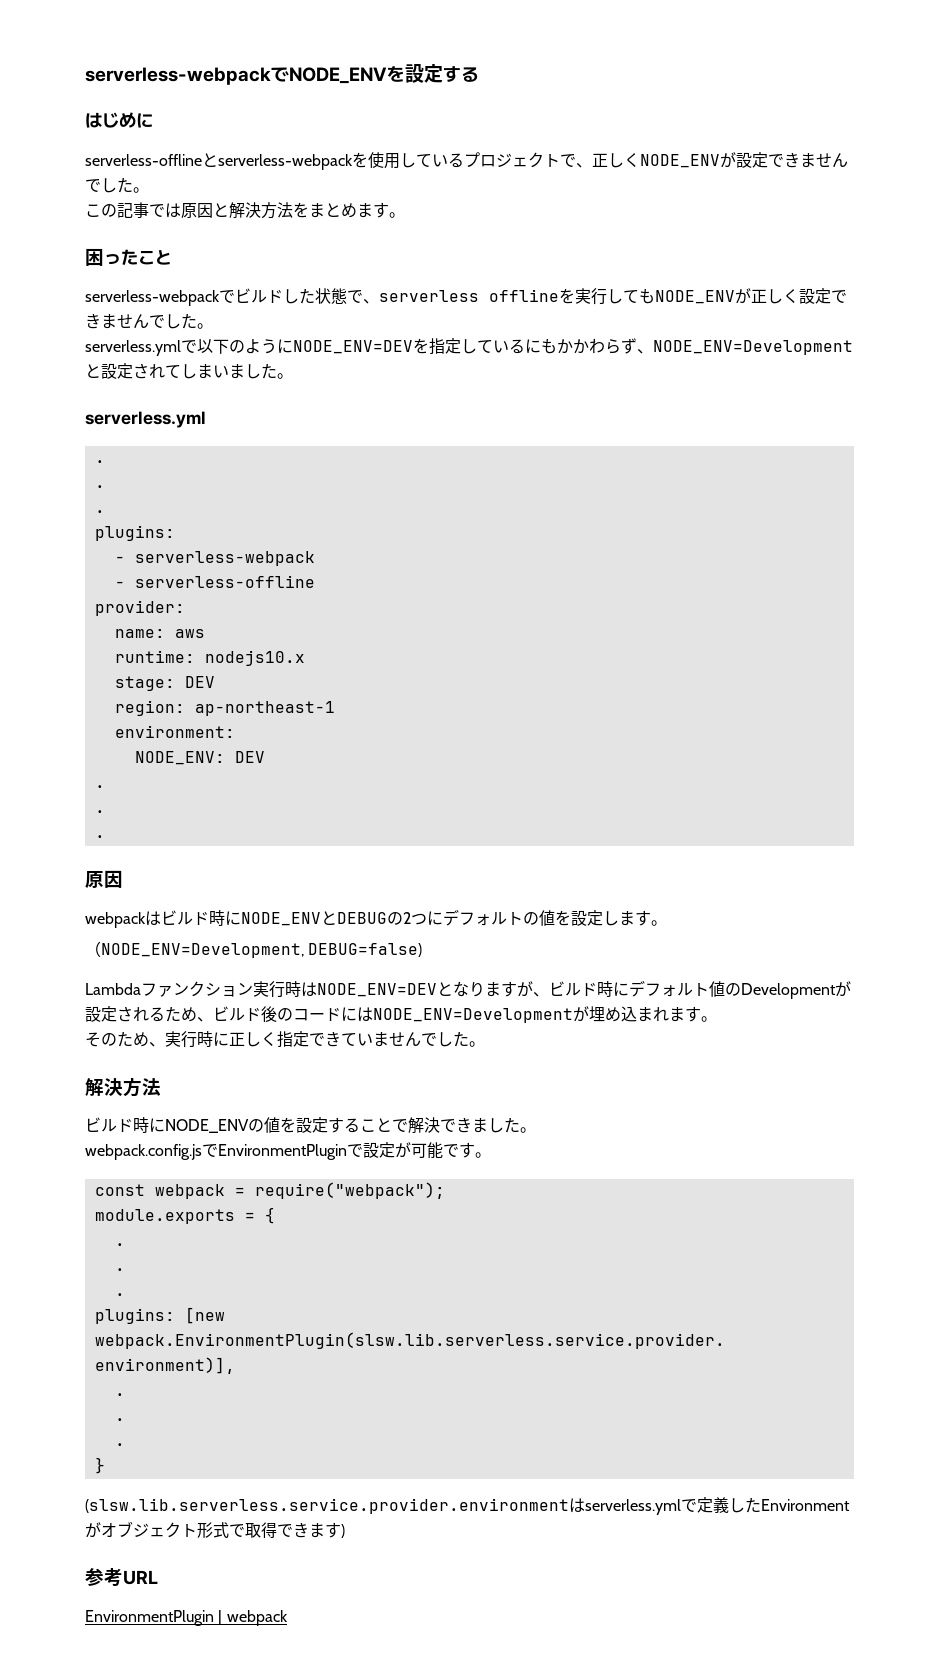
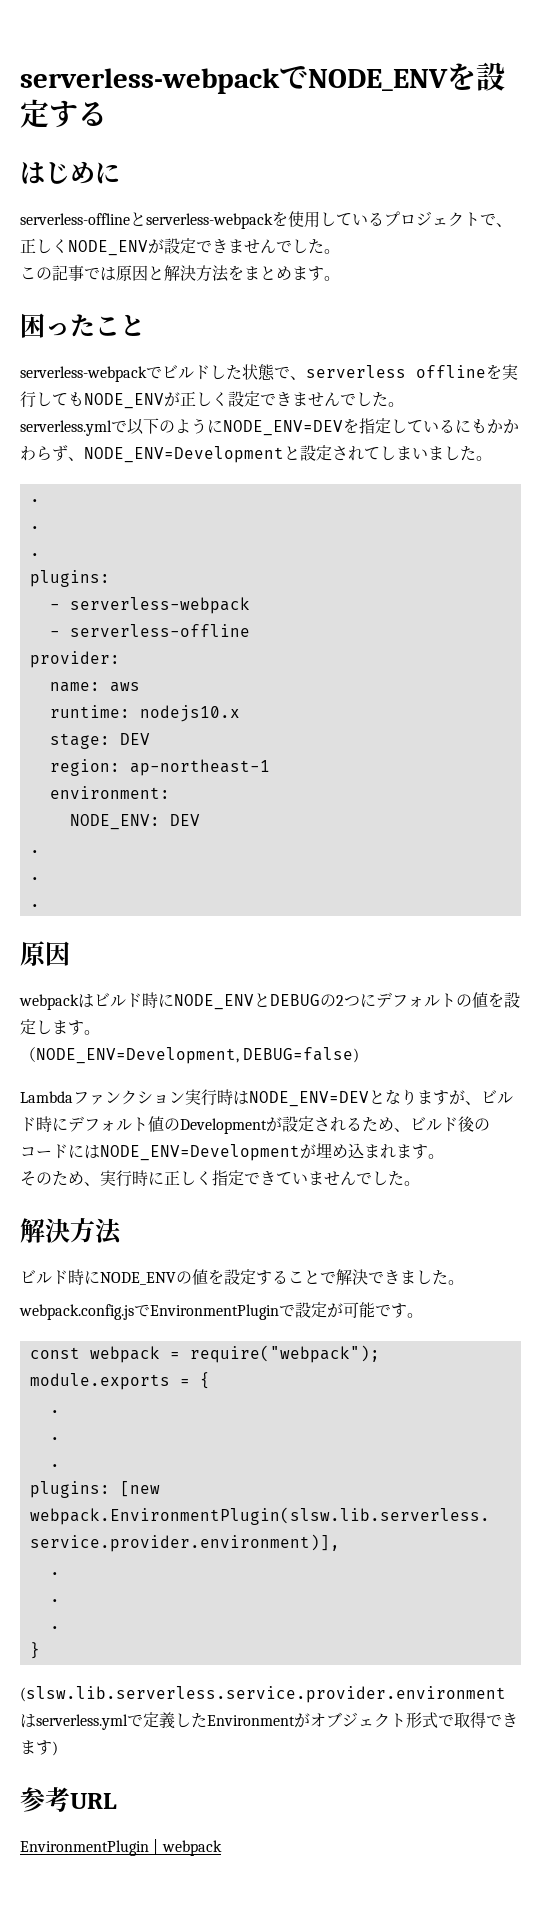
  serverless.ymlで以下のようにNODE_ENV=DEVを指定しているにもかかわらず、NODE_ENV=Developmentと設定されてしまいました。
- serverless.yml

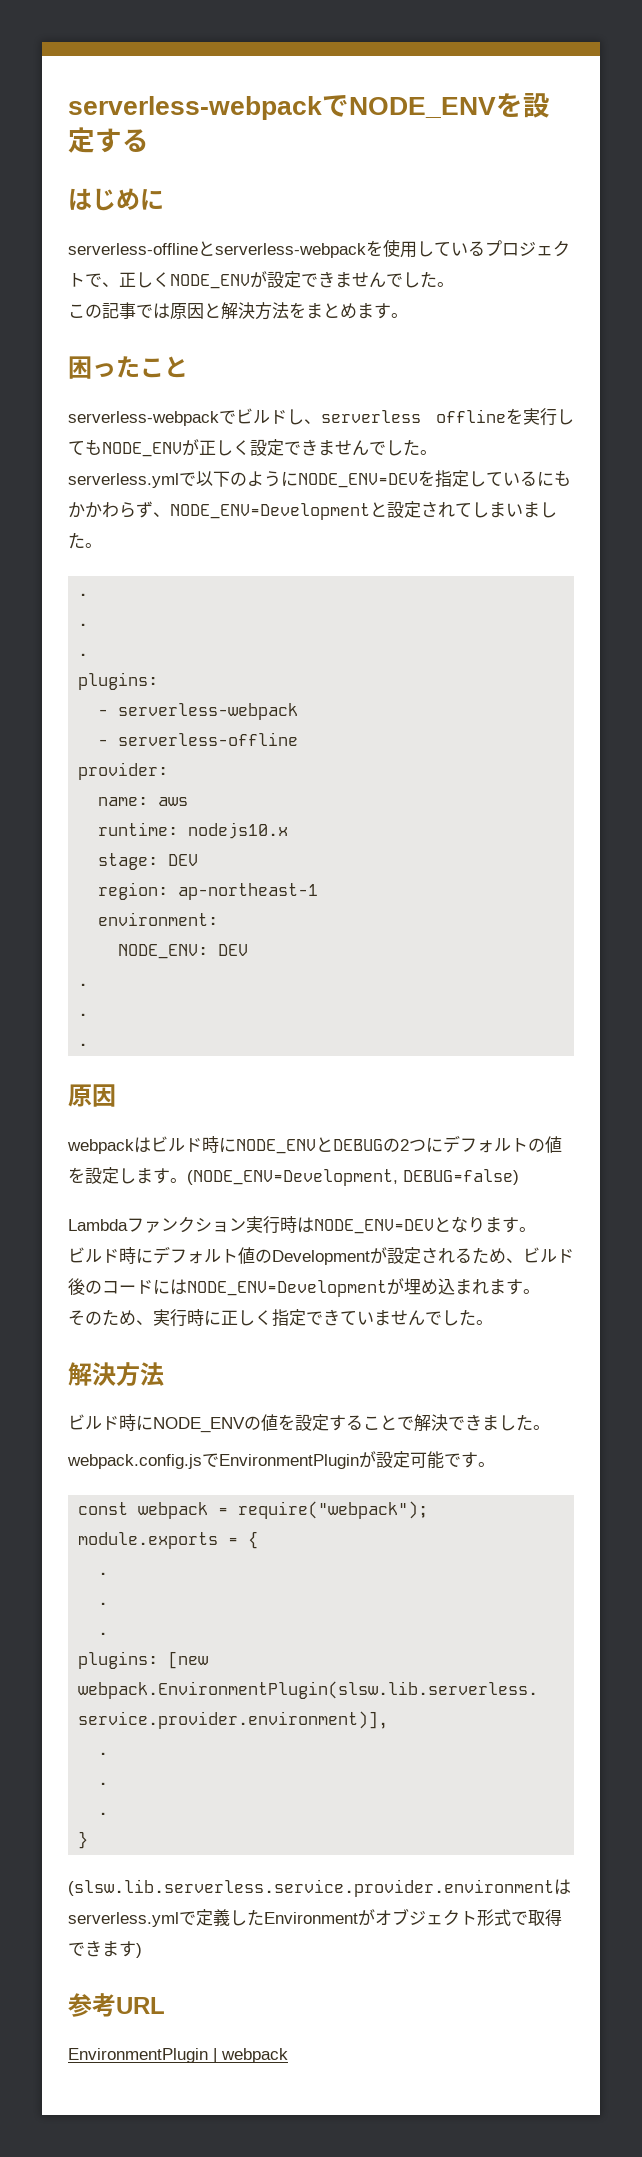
- serverless-webpackでビルドした状態で、serverless offlineを実行してもNODE_ENVが正しく設定できませんでした。
+ serverless-webpackでビルドし、serverless offlineを実行してもNODE_ENVが正しく設定できませんでした。
- webpackはビルド時にNODE_ENVとDEBUGの2つにデフォルトの値を設定します。
- （NODE_ENV=Development, DEBUG=false)
+ webpackはビルド時にNODE_ENVとDEBUGの2つにデフォルトの値を設定します。(NODE_ENV=Development, DEBUG=false)
- Lambdaファンクション実行時はNODE_ENV=DEVとなりますが、ビルド時にデフォルト値のDevelopmentが設定されるため、ビルド後のコードにはNODE_ENV=Developmentが埋め込まれます。
+ Lambdaファンクション実行時はNODE_ENV=DEVとなります。
+ ビルド時にデフォルト値のDevelopmentが設定されるため、ビルド後のコードにはNODE_ENV=Developmentが埋め込まれます。
- webpack.config.jsでEnvironmentPluginで設定が可能です。
+ webpack.config.jsでEnvironmentPluginが設定可能です。

